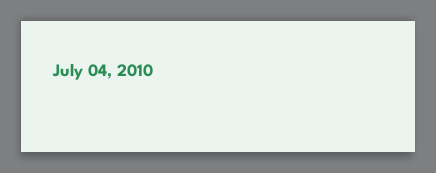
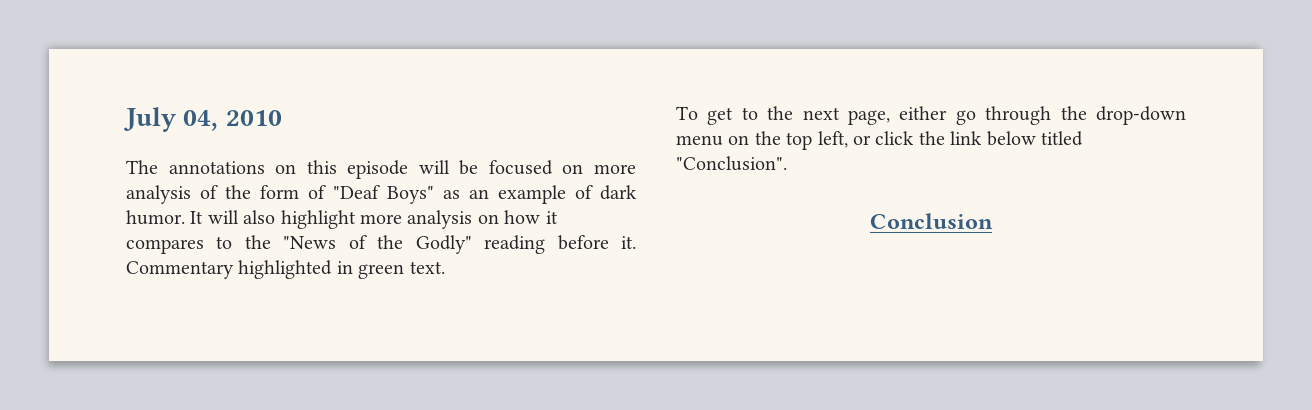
+ The annotations on this episode will be focused on more analysis of the form of "Deaf Boys" as an example of dark humor. It will also highlight more analysis on how it compares to the "News of the Godly" reading before it. Commentary highlighted in green text.
+ To get to the next page, either go through the drop-down menu on the top left, or click the link below titled "Conclusion".
+ Conclusion

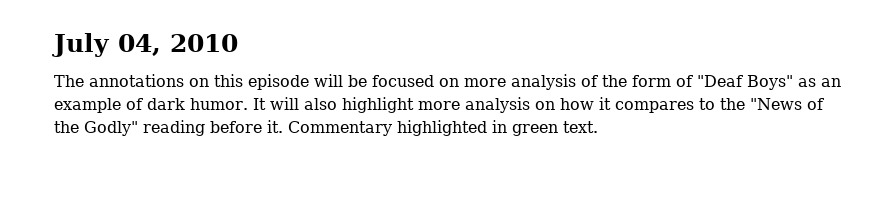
- To get to the next page, either go through the drop-down menu on the top left, or click the link below titled "Conclusion".
- Conclusion

